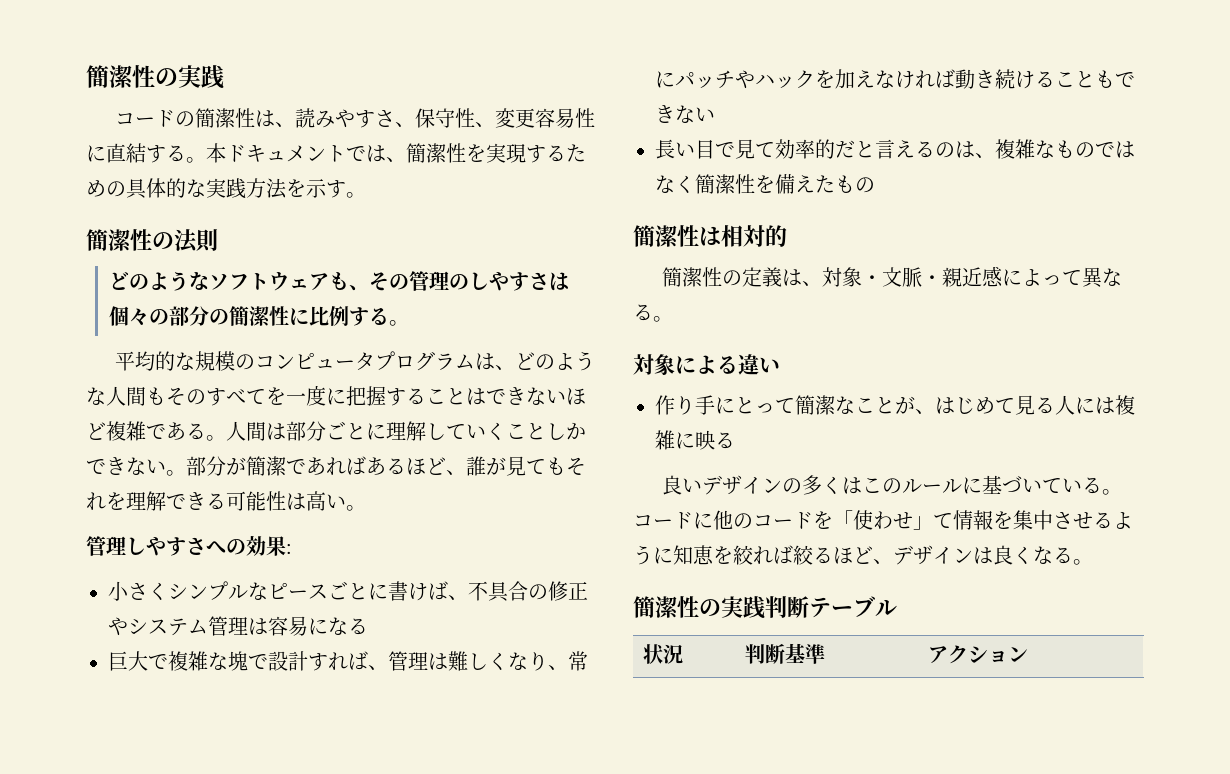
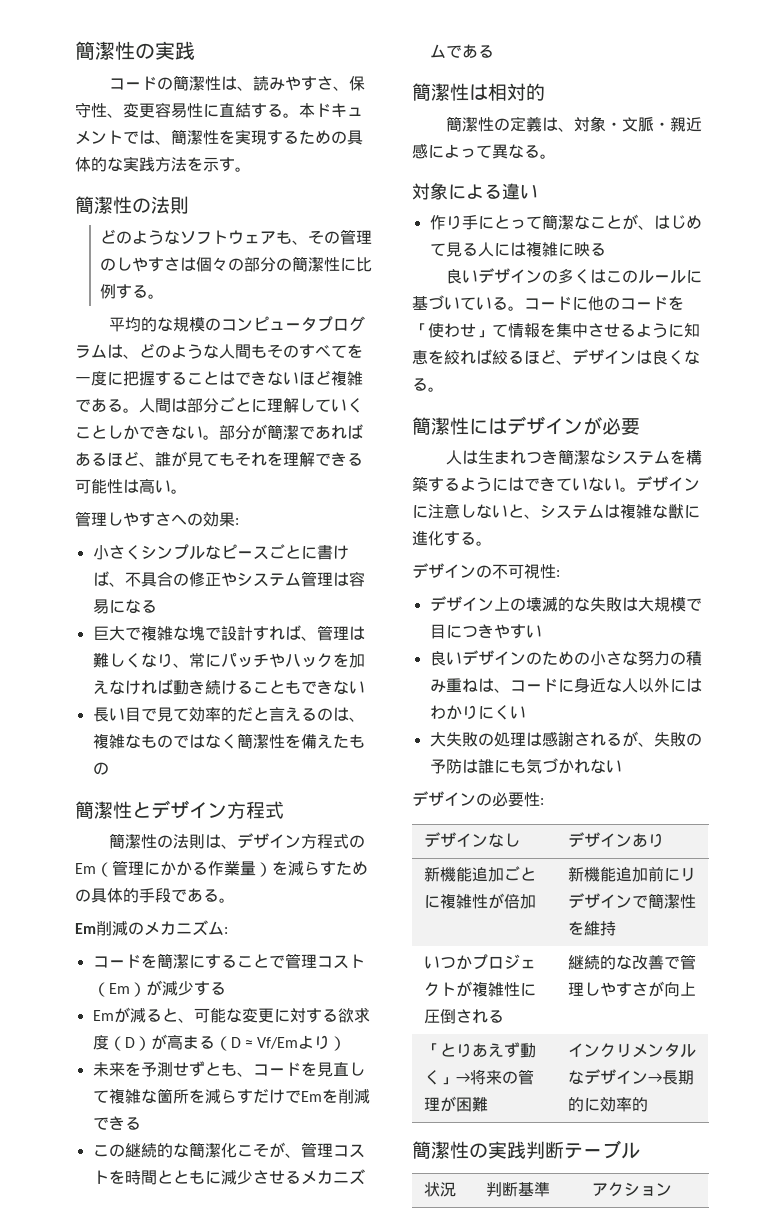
+ 簡潔性とデザイン方程式
+ 簡潔性の法則は、デザイン方程式のEm（管理にかかる作業量）を減らすための具体的手段である。
+ Em削減のメカニズム:
+ コードを簡潔にすることで管理コスト（Em）が減少する
+ Emが減ると、可能な変更に対する欲求度（D）が高まる（D ≈ Vf/Emより）
+ 未来を予測せずとも、コードを見直して複雑な箇所を減らすだけでEmを削減できる
+ この継続的な簡潔化こそが、管理コストを時間とともに減少させるメカニズムである
+ 簡潔性にはデザインが必要
+ 人は生まれつき簡潔なシステムを構築するようにはできていない。デザインに注意しないと、システムは複雑な獣に進化する。
+ デザインの不可視性:
+ デザイン上の壊滅的な失敗は大規模で目につきやすい
+ 良いデザインのための小さな努力の積み重ねは、コードに身近な人以外にはわかりにくい
+ 大失敗の処理は感謝されるが、失敗の予防は誰にも気づかれない
+ デザインの必要性:
+ デザインなし | デザインあり
+ 新機能追加ごとに複雑性が倍加 | 新機能追加前にリデザインで簡潔性を維持
+ いつかプロジェクトが複雑性に圧倒される | 継続的な改善で管理しやすさが向上
+ 「とりあえず動く」→将来の管理が困難 | インクリメンタルなデザイン→長期的に効率的

